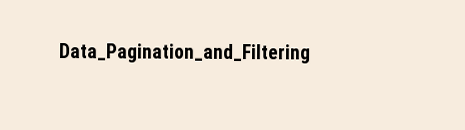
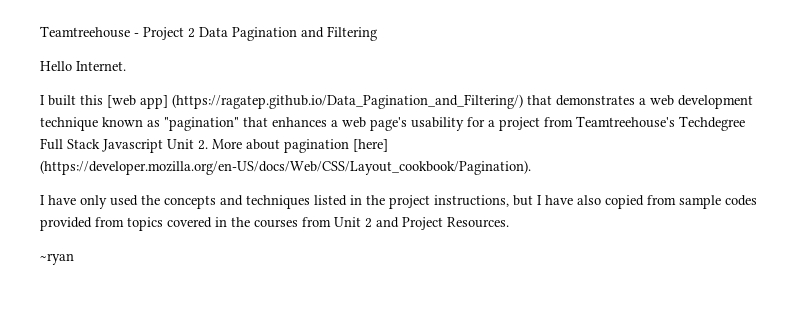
- Data_Pagination_and_Filtering
+ Teamtreehouse - Project 2 Data Pagination and Filtering
+ Hello Internet.
+ I built this [web app] (https://ragatep.github.io/Data_Pagination_and_Filtering/) that demonstrates a web development technique known as "pagination" that enhances a web page's usability for a project from Teamtreehouse's Techdegree Full Stack Javascript Unit 2. More about pagination [here] (https://developer.mozilla.org/en-US/docs/Web/CSS/Layout_cookbook/Pagination).
+ I have only used the concepts and techniques listed in the project instructions, but I have also copied from sample codes provided from topics covered in the courses from Unit 2 and Project Resources.
+ ~ryan

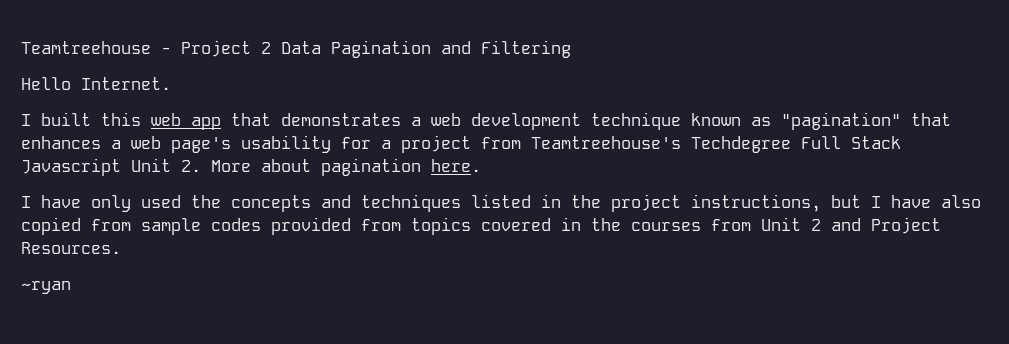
- I built this [web app] (https://ragatep.github.io/Data_Pagination_and_Filtering/) that demonstrates a web development technique known as "pagination" that enhances a web page's usability for a project from Teamtreehouse's Techdegree Full Stack Javascript Unit 2. More about pagination [here] (https://developer.mozilla.org/en-US/docs/Web/CSS/Layout_cookbook/Pagination).
+ I built this web app that demonstrates a web development technique known as "pagination" that enhances a web page's usability for a project from Teamtreehouse's Techdegree Full Stack Javascript Unit 2. More about pagination here.

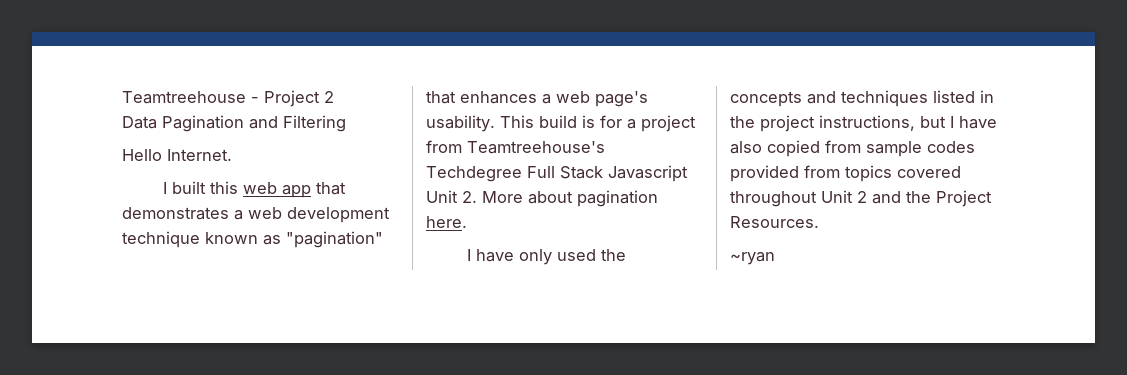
- Teamtreehouse - Project 2 Data Pagination and Filtering
+ Teamtreehouse - Project 2
+ Data Pagination and Filtering
- I built this web app that demonstrates a web development technique known as "pagination" that enhances a web page's usability for a project from Teamtreehouse's Techdegree Full Stack Javascript Unit 2. More about pagination here.
+ I built this web app that demonstrates a web development technique known as "pagination" that enhances a web page's usability. This build is for a project from Teamtreehouse's Techdegree Full Stack Javascript Unit 2. More about pagination here.
- I have only used the concepts and techniques listed in the project instructions, but I have also copied from sample codes provided from topics covered in the courses from Unit 2 and Project Resources.
+ I have only used the concepts and techniques listed in the project instructions, but I have also copied from sample codes provided from topics covered throughout Unit 2 and the Project Resources.

